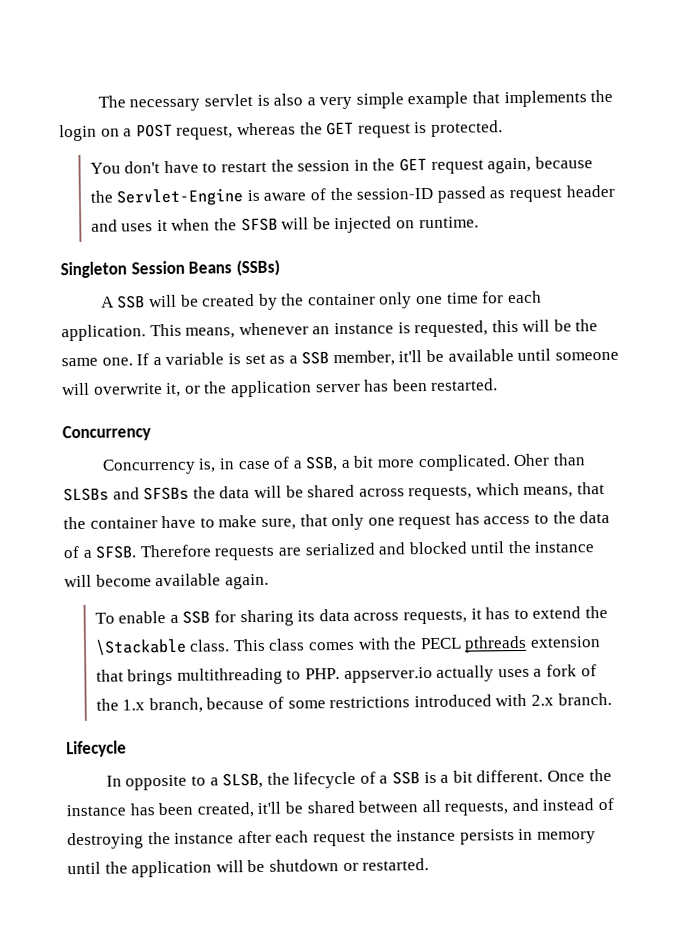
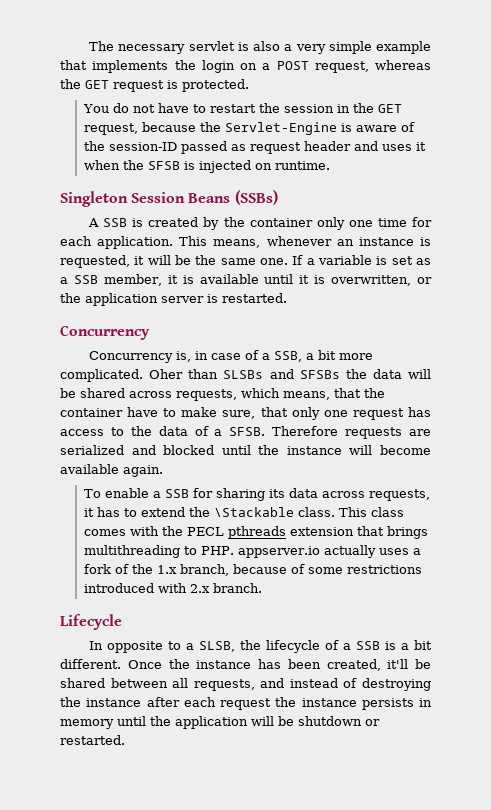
- You don't have to restart the session in the GET request again, because the Servlet-Engine is aware of the session-ID passed as request header and uses it when the SFSB will be injected on runtime.
+ You do not have to restart the session in the GET request, because the Servlet-Engine is aware of the session-ID passed as request header and uses it when the SFSB is injected on runtime.
- A SSB will be created by the container only one time for each application.
+ A SSB is created by the container only one time for each application.
- This means, whenever an instance is requested, this will be the same one.
+ This means, whenever an instance is requested, it will be the same one.
- If a variable is set as a SSB member, it'll be available until someone will overwrite it, or the application server has been restarted.
+ If a variable is set as a SSB member, it is available until it is overwritten, or the application server is restarted.

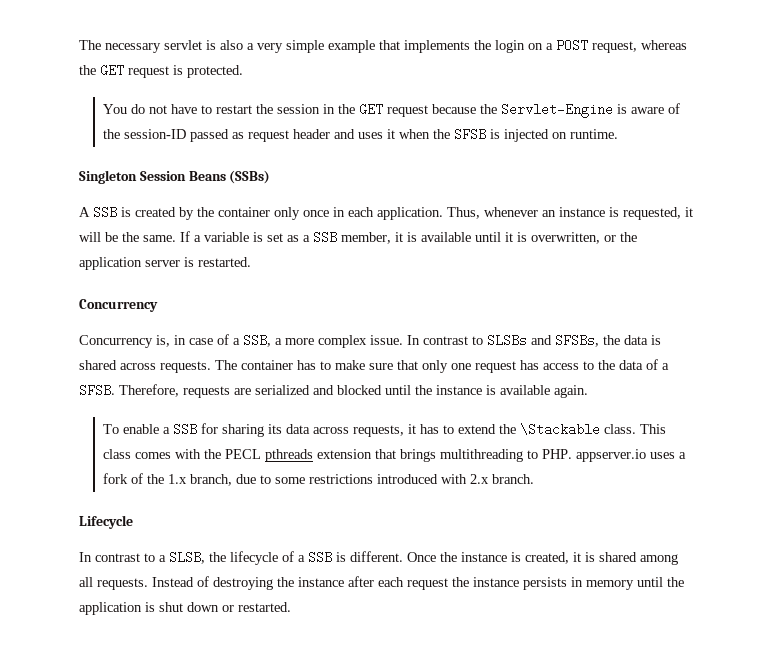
- You do not have to restart the session in the GET request, because the Servlet-Engine is aware of the session-ID passed as request header and uses it when the SFSB is injected on runtime.
+ You do not have to restart the session in the GET request because the Servlet-Engine is aware of the session-ID passed as request header and uses it when the SFSB is injected on runtime.
- A SSB is created by the container only one time for each application. This means, whenever an instance is requested, it will be the same one.
+ A SSB is created by the container only once in each application. Thus, whenever an instance is requested, it will be the same.
- Concurrency is, in case of a SSB, a bit more complicated. Oher than SLSBs and SFSBs the data will be shared across requests, which means, that the container have to make sure, that only one request has access to the data of a SFSB.
+ Concurrency is, in case of a SSB, a more complex issue. In contrast to SLSBs and SFSBs, the data is shared across requests. The container has to make sure that only one request has access to the data of a SFSB.
- Therefore requests are serialized and blocked until the instance will become available again.
+ Therefore, requests are serialized and blocked until the instance is available again.
- This class comes with the PECL pthreads extension that brings multithreading to PHP. appserver.io actually uses a fork of the 1.x branch, because of some restrictions introduced with 2.x branch.
+ This class comes with the PECL pthreads extension that brings multithreading to PHP. appserver.io uses a fork of the 1.x branch, due to some restrictions introduced with 2.x branch.
- In opposite to a SLSB, the lifecycle of a SSB is a bit different.
+ In contrast to a SLSB, the lifecycle of a SSB is different.
- Once the instance has been created, it'll be shared between all requests, and instead of destroying the instance after each request the instance persists in memory until the application will be shutdown or restarted.
+ Once the instance is created, it is shared among all requests. Instead of destroying the instance after each request the instance persists in memory until the application is shut down or restarted.

